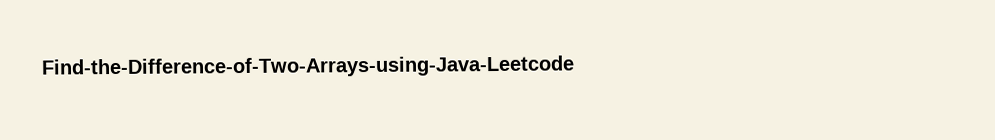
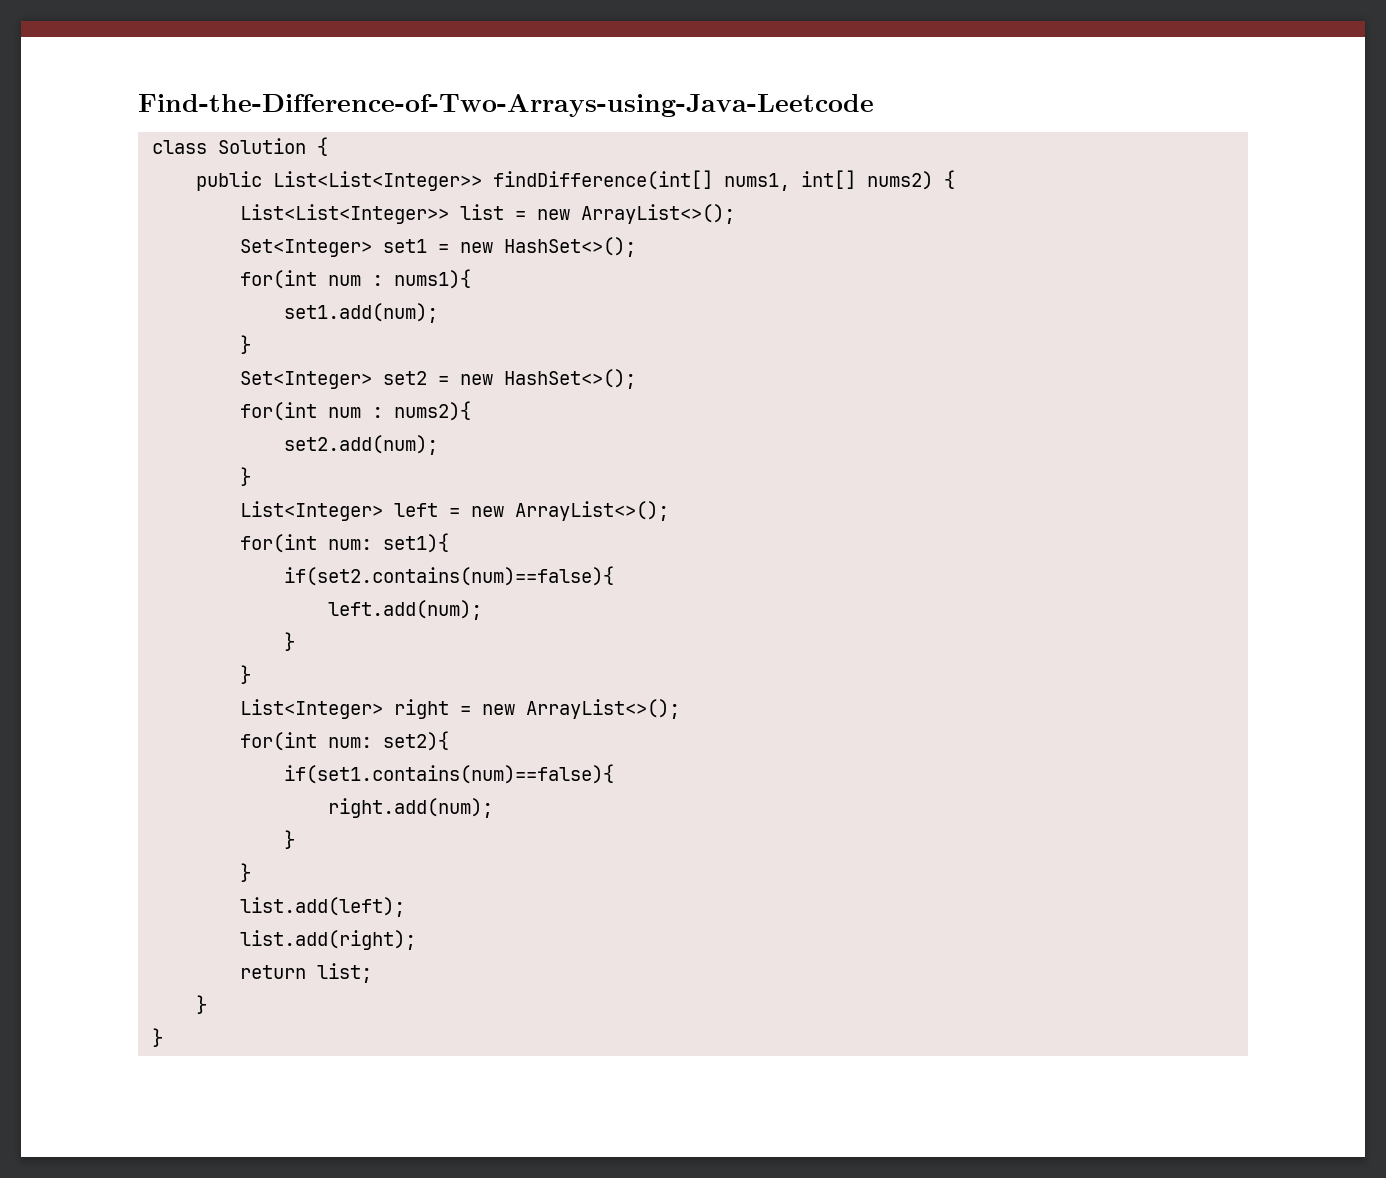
+ class Solution {
+ public List<List<Integer>> findDifference(int[] nums1, int[] nums2) {
+ List<List<Integer>> list = new ArrayList<>();
+ Set<Integer> set1 = new HashSet<>();
+ for(int num : nums1){
+ set1.add(num);
+ }
+ Set<Integer> set2 = new HashSet<>();
+ for(int num : nums2){
+ set2.add(num);
+ }
+ List<Integer> left = new ArrayList<>();
+ for(int num: set1){
+ if(set2.contains(num)==false){
+ left.add(num);
+ }
+ }
+ List<Integer> right = new ArrayList<>();
+ for(int num: set2){
+ if(set1.contains(num)==false){
+ right.add(num);
+ }
+ }
+ list.add(left);
+ list.add(right);
+ return list;
+ }
+ }

